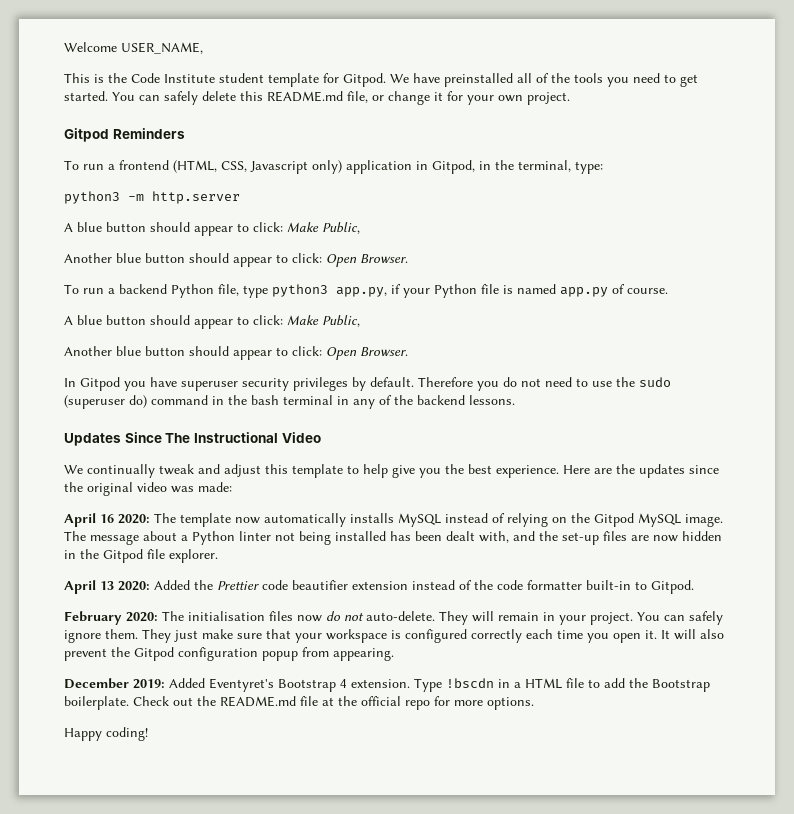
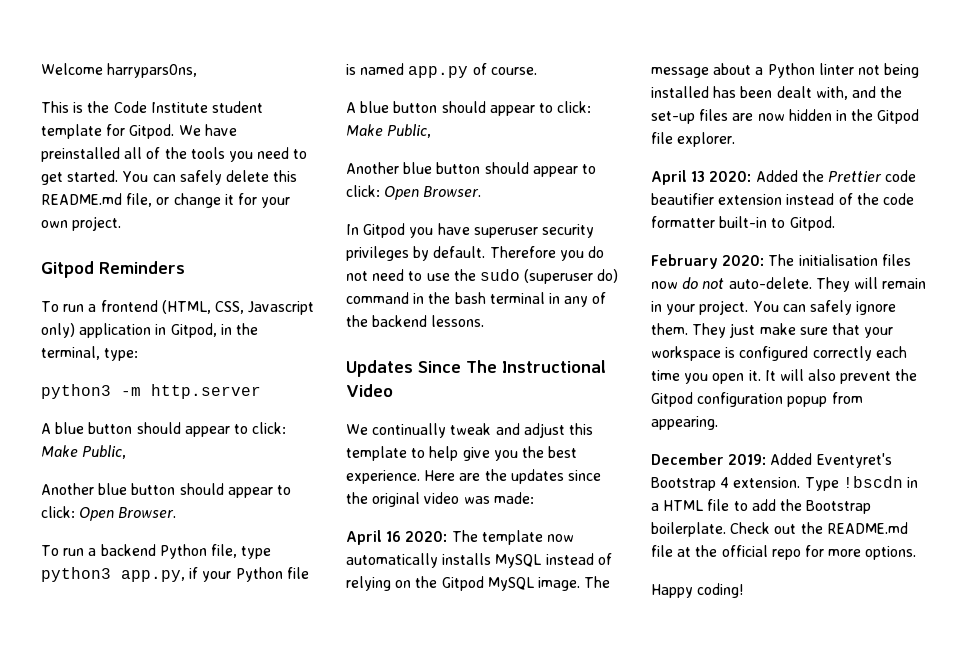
- Welcome USER_NAME,
+ Welcome harrypars0ns,

